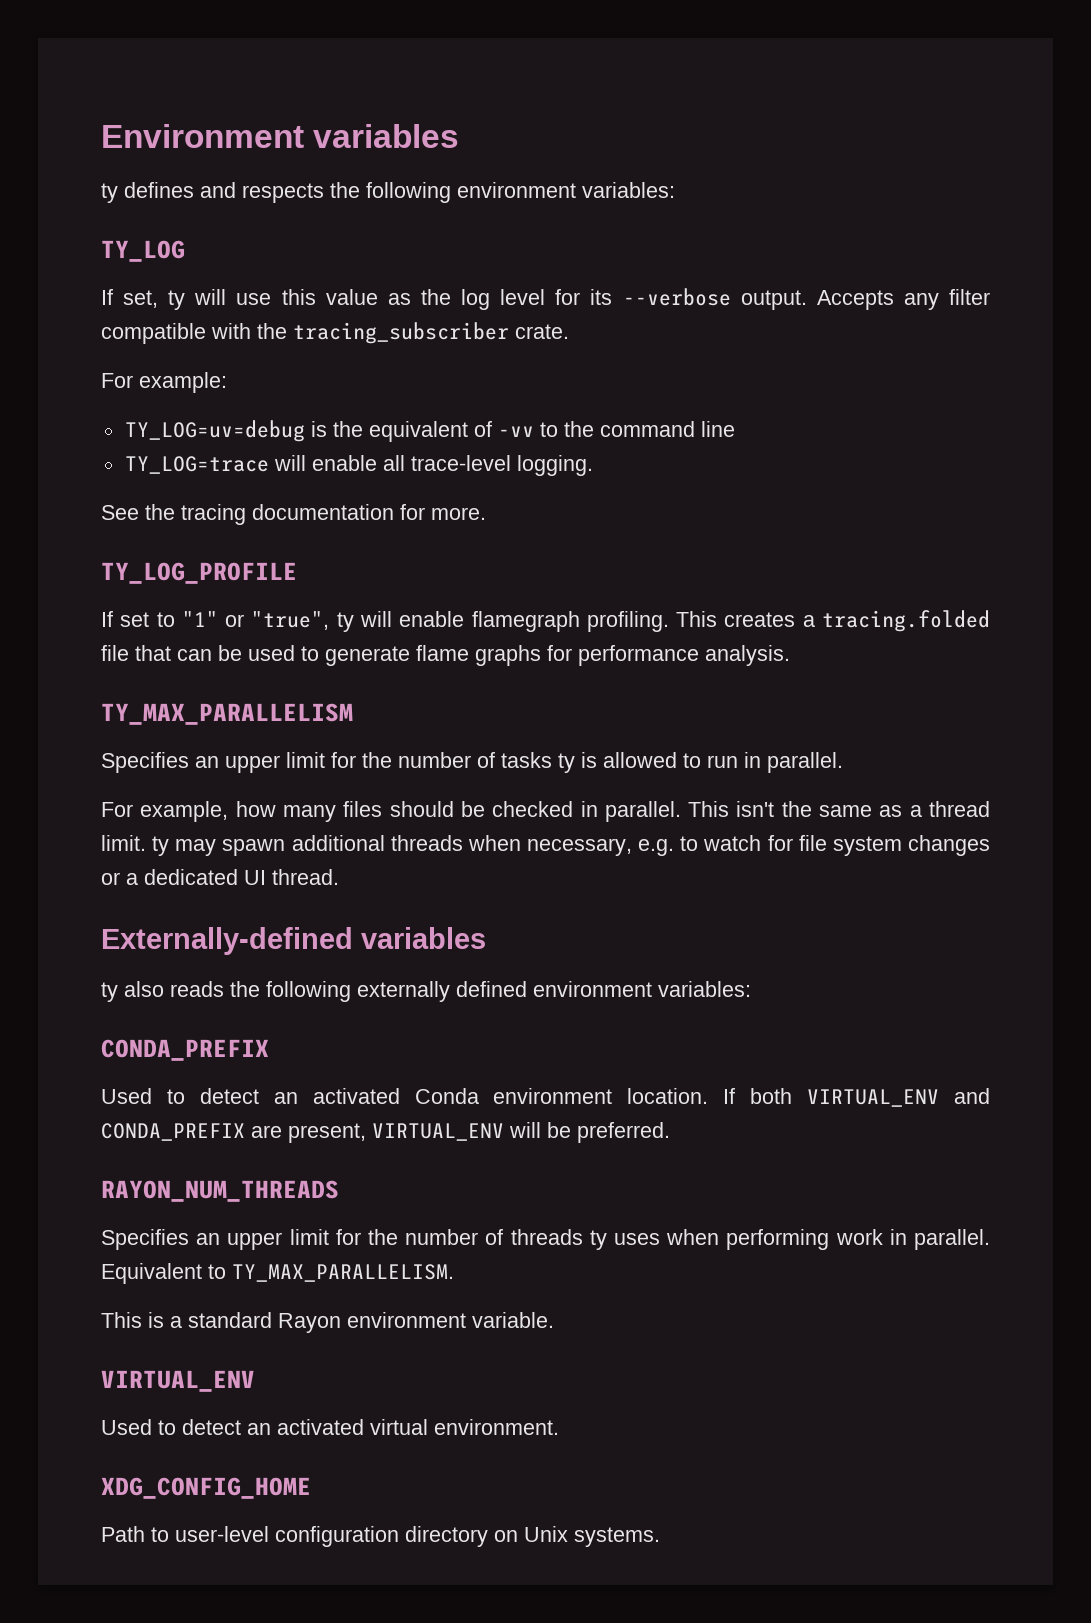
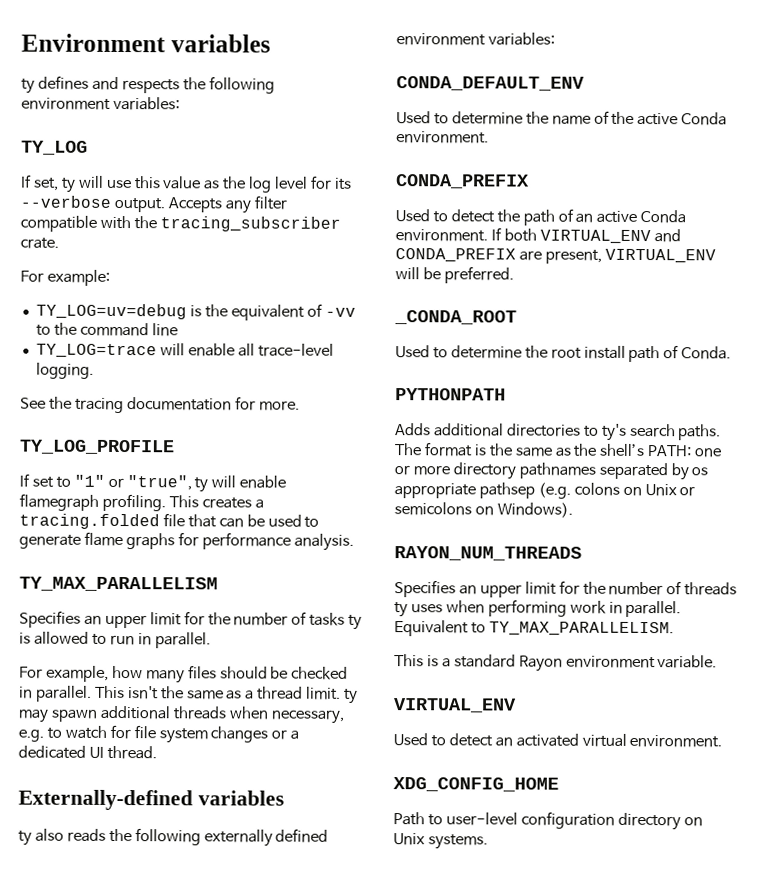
  ty also reads the following externally defined environment variables:
+ CONDA_DEFAULT_ENV
+ Used to determine the name of the active Conda environment.
  CONDA_PREFIX
- Used to detect an activated Conda environment location.
+ Used to detect the path of an active Conda environment.
+ _CONDA_ROOT
+ Used to determine the root install path of Conda.
+ PYTHONPATH
+ Adds additional directories to ty's search paths. The format is the same as the shell’s PATH: one or more directory pathnames separated by os appropriate pathsep (e.g. colons on Unix or semicolons on Windows).

